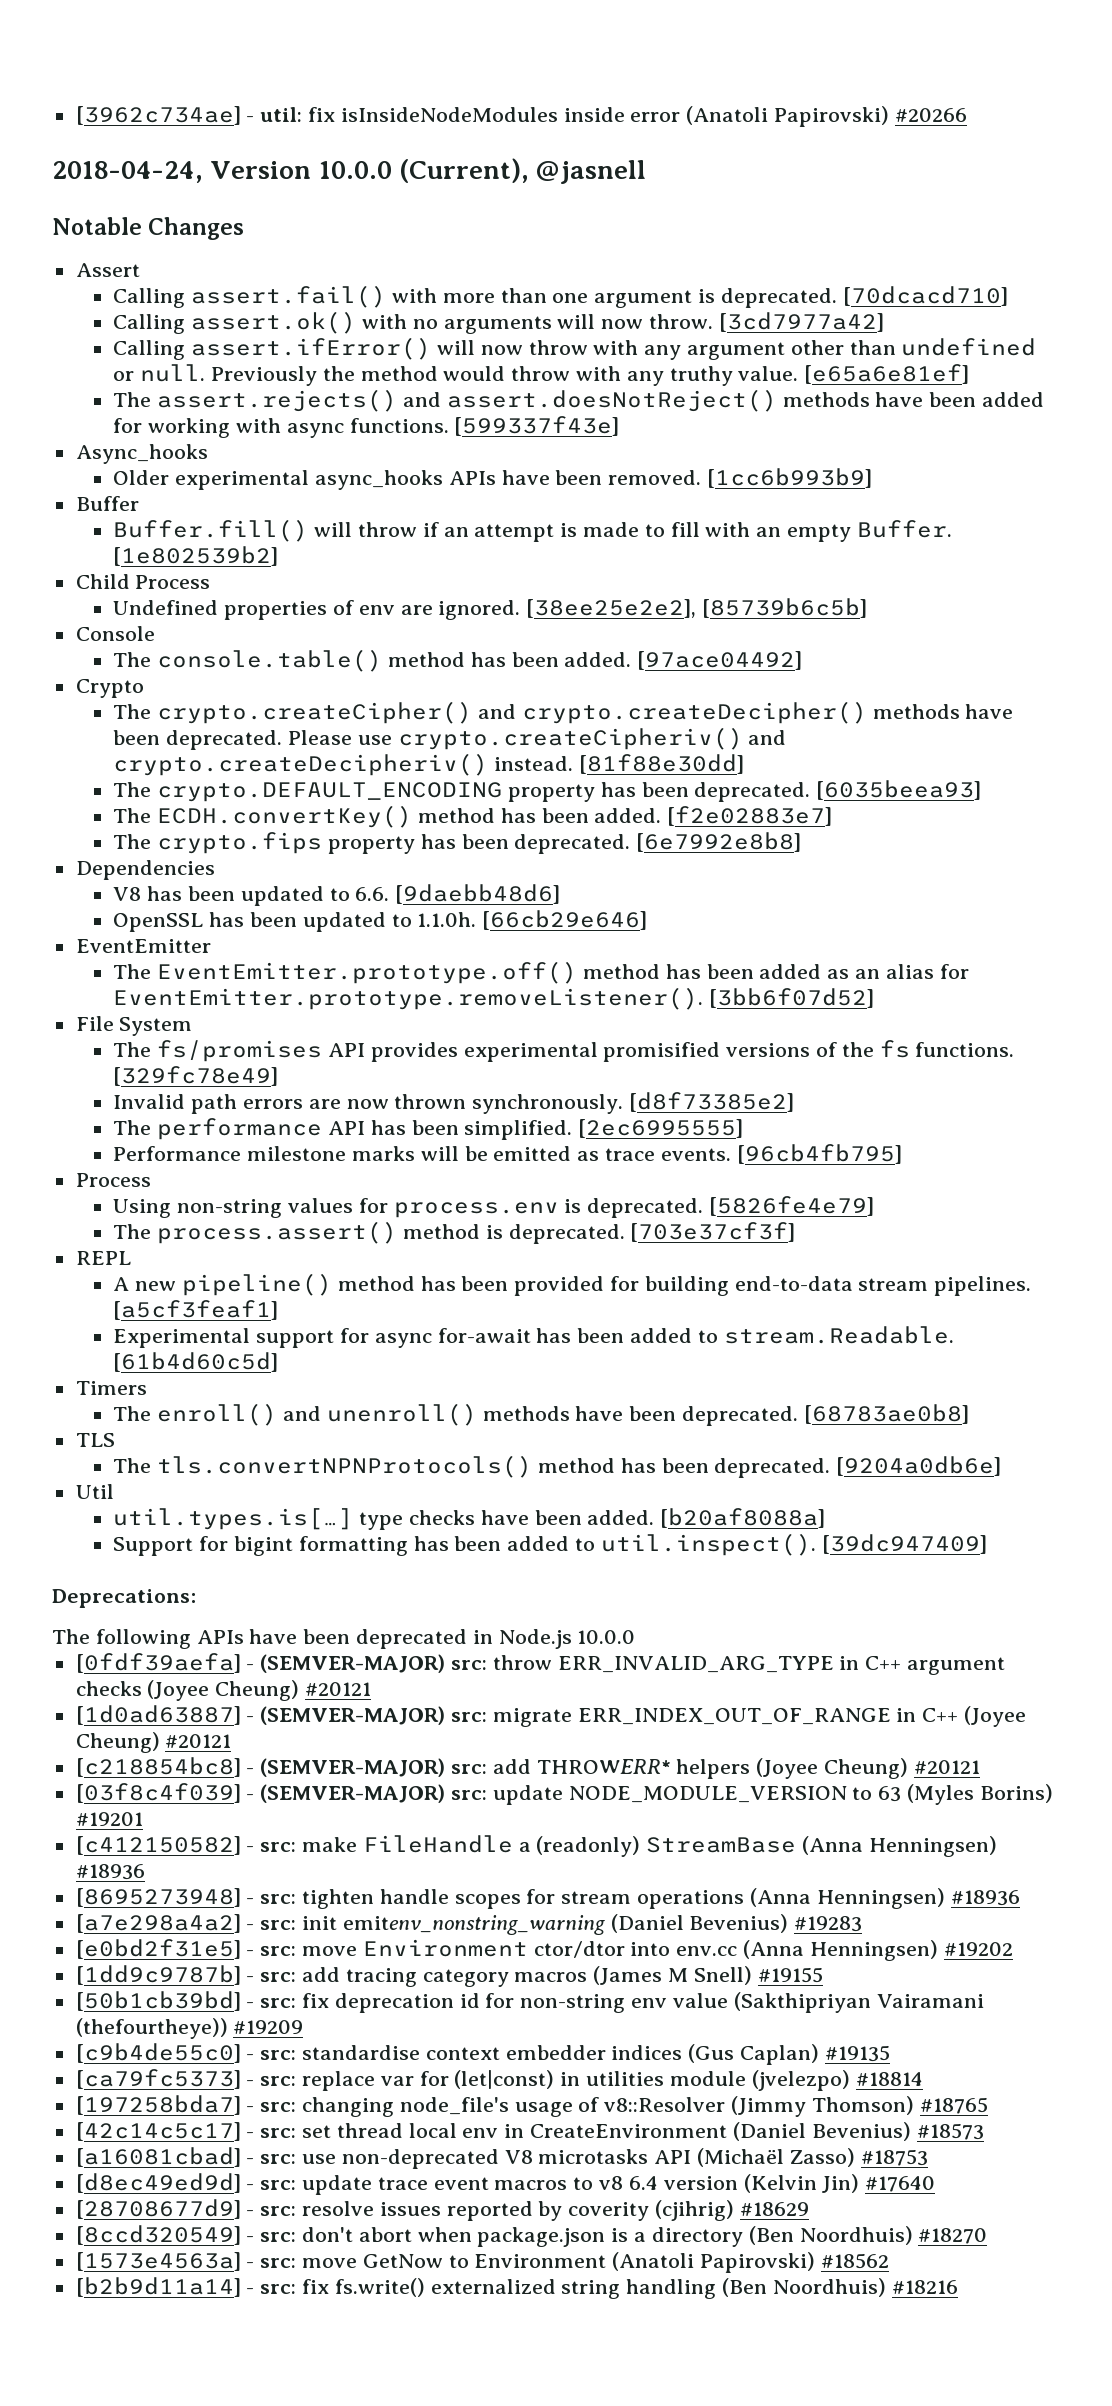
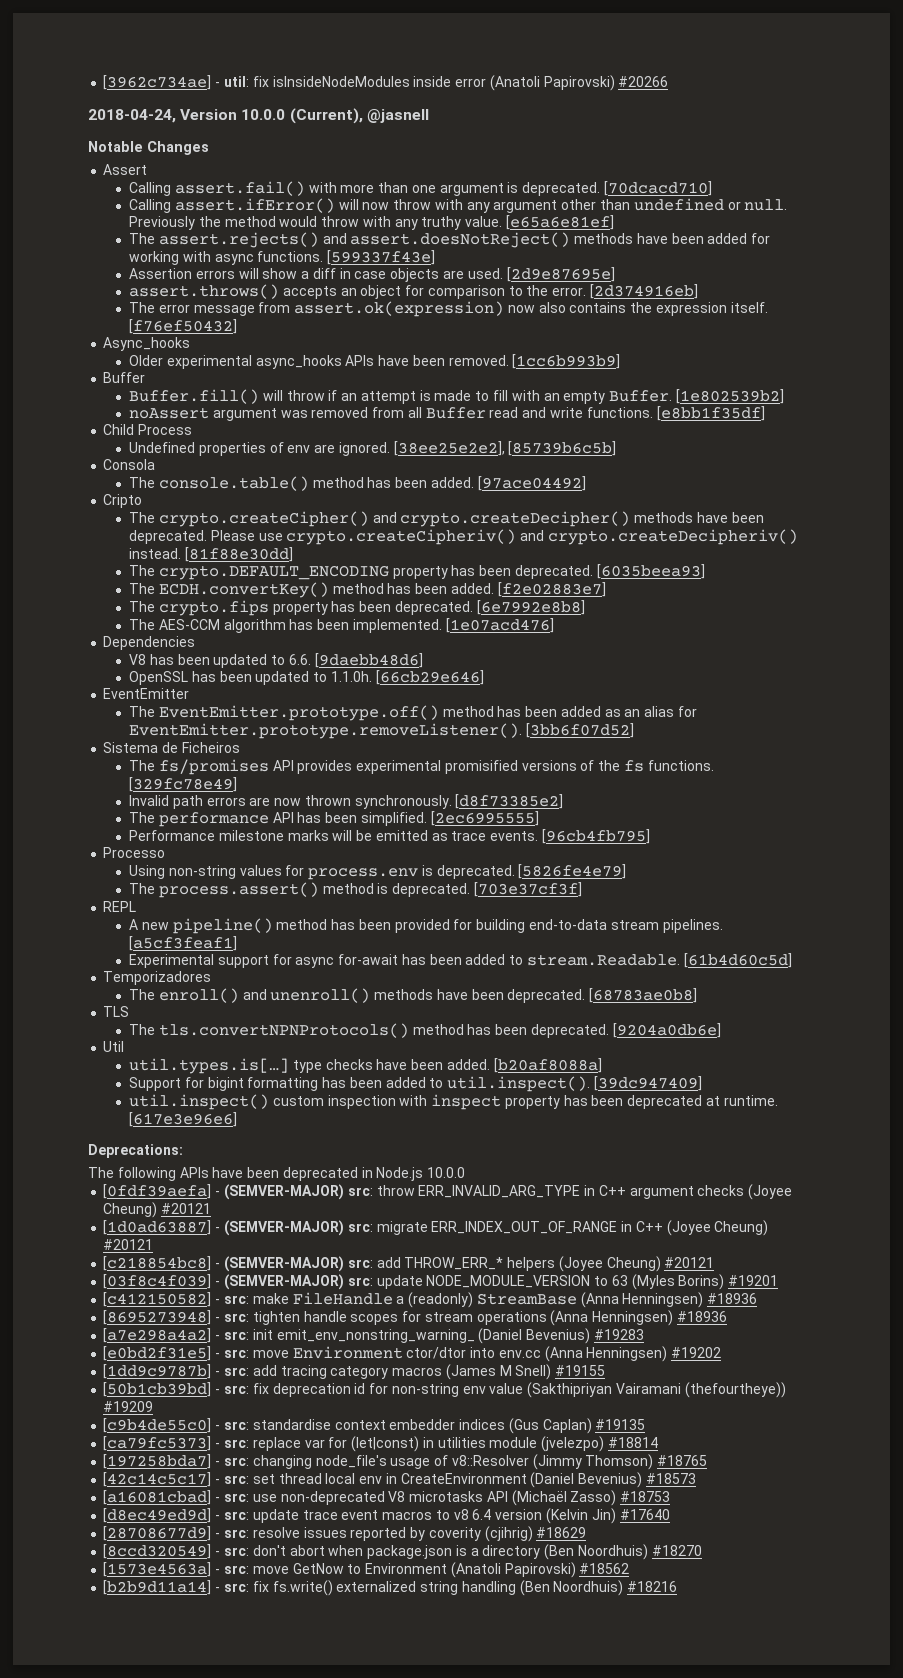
- Calling assert.ok() with no arguments will now throw. [3cd7977a42]
+ Assertion errors will show a diff in case objects are used. [2d9e87695e]
+ assert.throws() accepts an object for comparison to the error. [2d374916eb]
+ The error message from assert.ok(expression) now also contains the expression itself. [f76ef50432]
+ noAssert argument was removed from all Buffer read and write functions. [e8bb1f35df]
- Console
+ Consola
- Crypto
+ Cripto
+ The AES-CCM algorithm has been implemented. [1e07acd476]
- File System
+ Sistema de Ficheiros
  [96cb4fb795]
- Process
+ Processo
- Timers
+ Temporizadores
+ util.inspect() custom inspection with inspect property has been deprecated at runtime. [617e3e96e6]
- [c218854bc8] - (SEMVER-MAJOR) src: add THROWERR* helpers (Joyee Cheung) #20121
+ [c218854bc8] - (SEMVER-MAJOR) src: add THROW_ERR_* helpers (Joyee Cheung) #20121
- [a7e298a4a2] - src: init emitenv_nonstring_warning (Daniel Bevenius) #19283
+ [a7e298a4a2] - src: init emit_env_nonstring_warning_ (Daniel Bevenius) #19283

